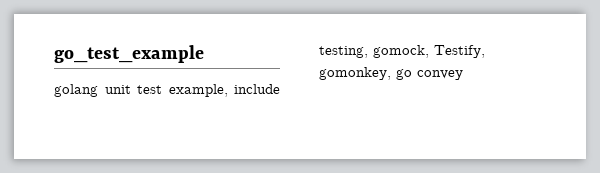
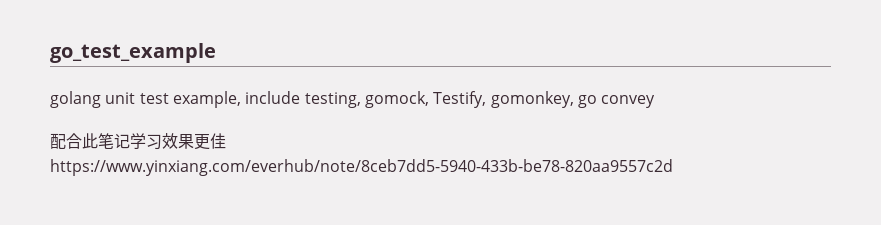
+ 配合此笔记学习效果更佳https://www.yinxiang.com/everhub/note/8ceb7dd5-5940-433b-be78-820aa9557c2d

